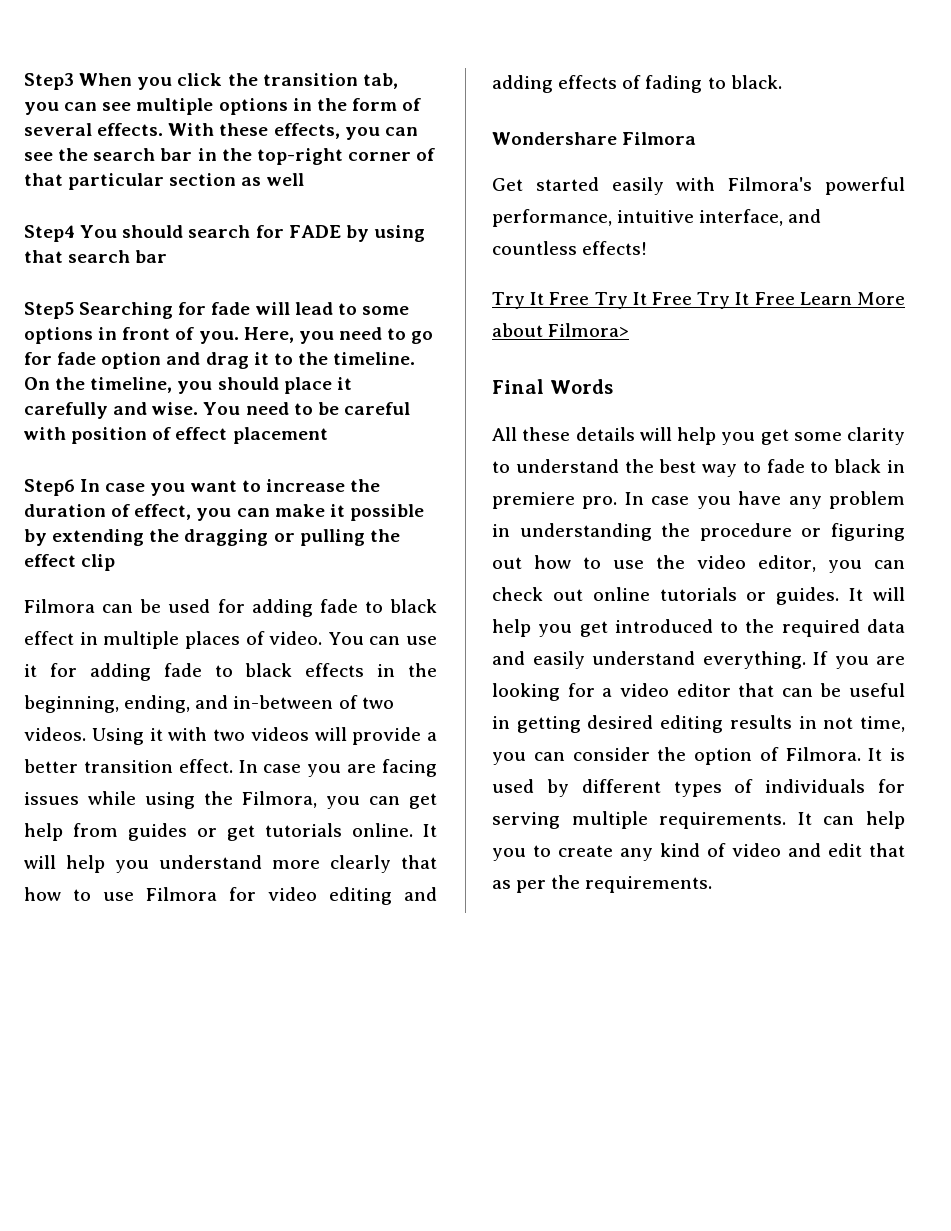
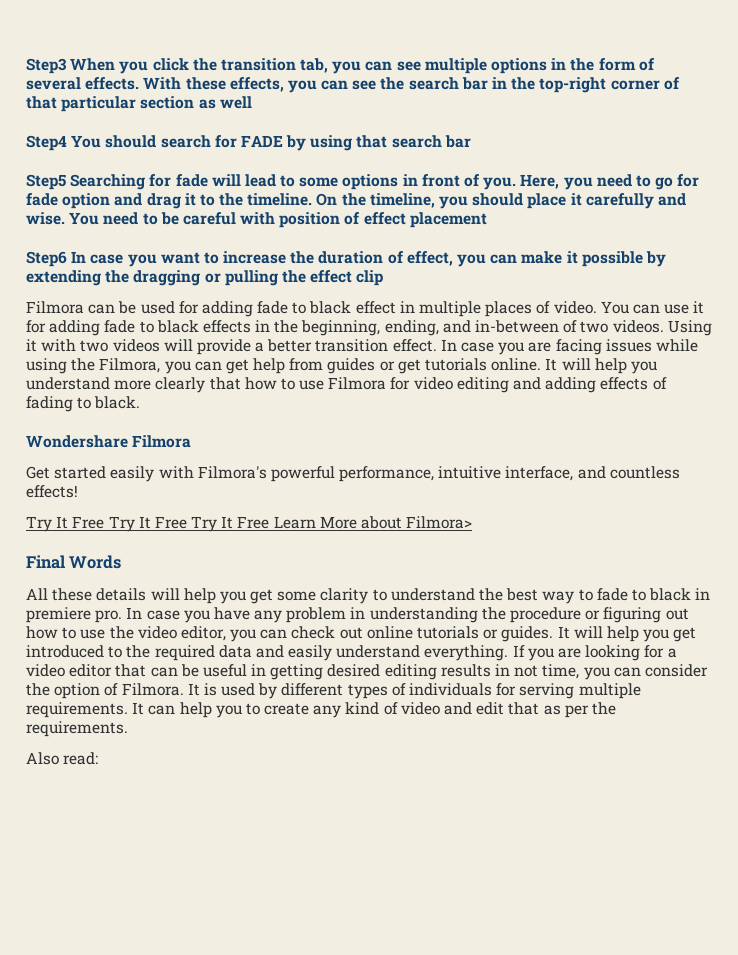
+ Also read:

